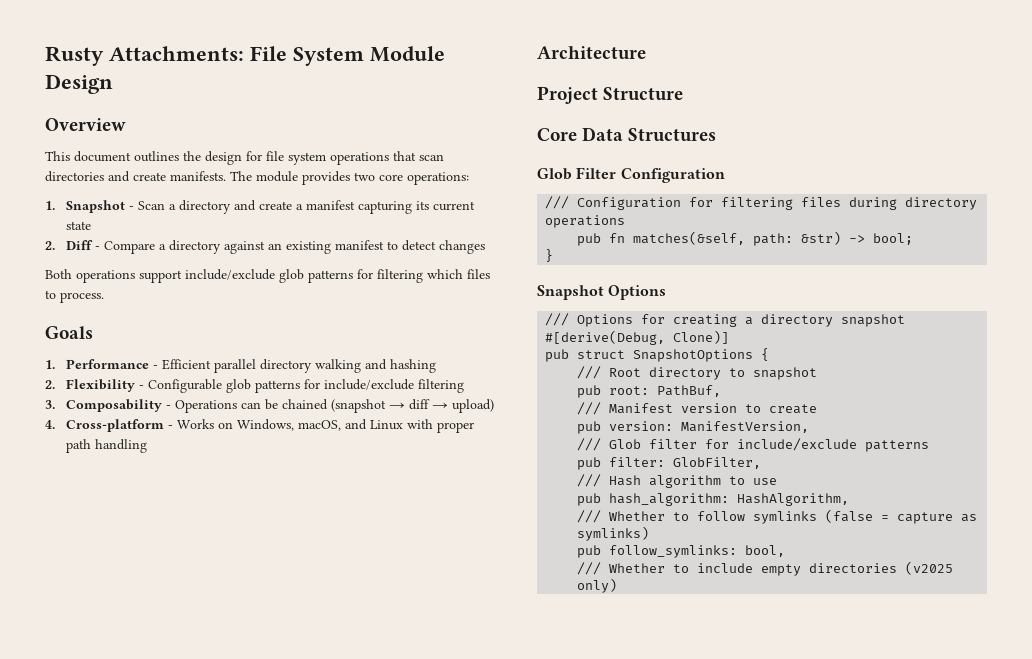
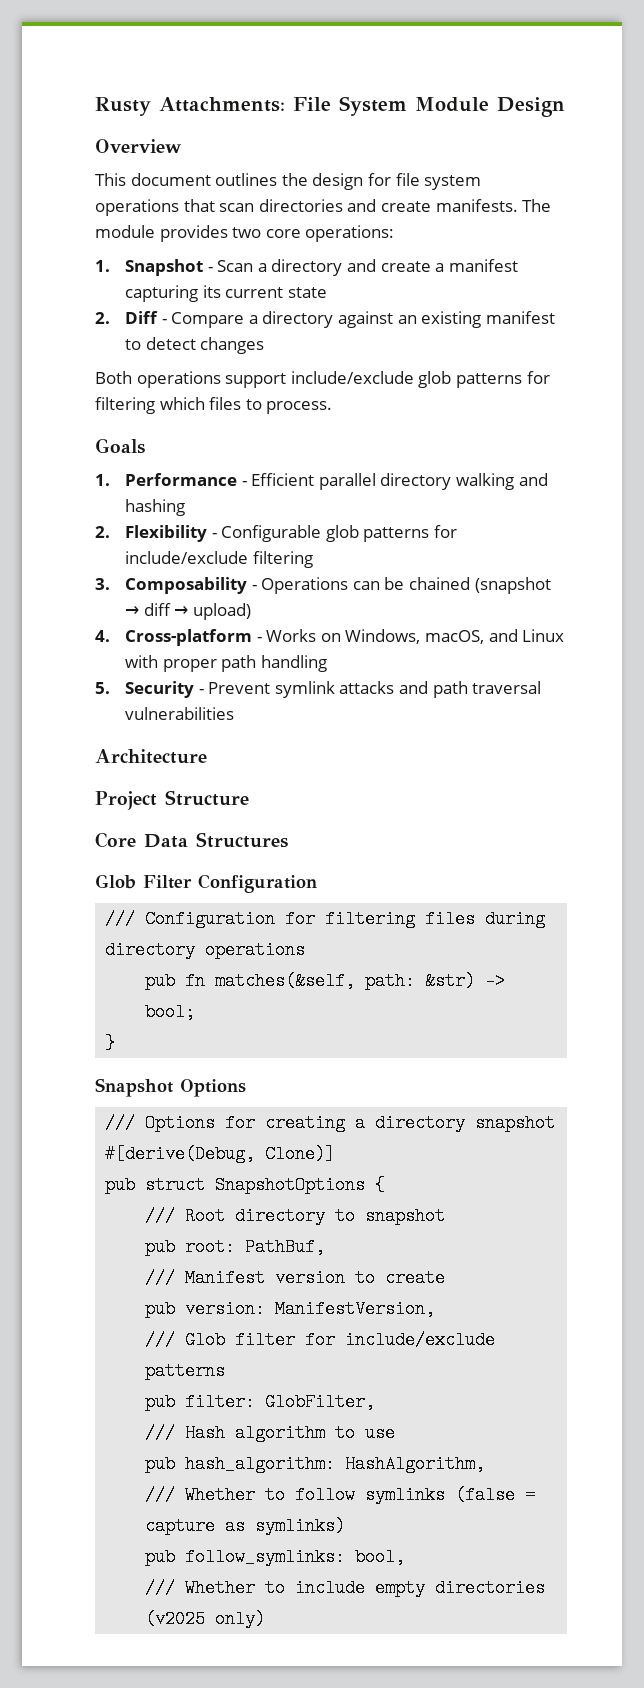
+ 5. Security - Prevent symlink attacks and path traversal vulnerabilities

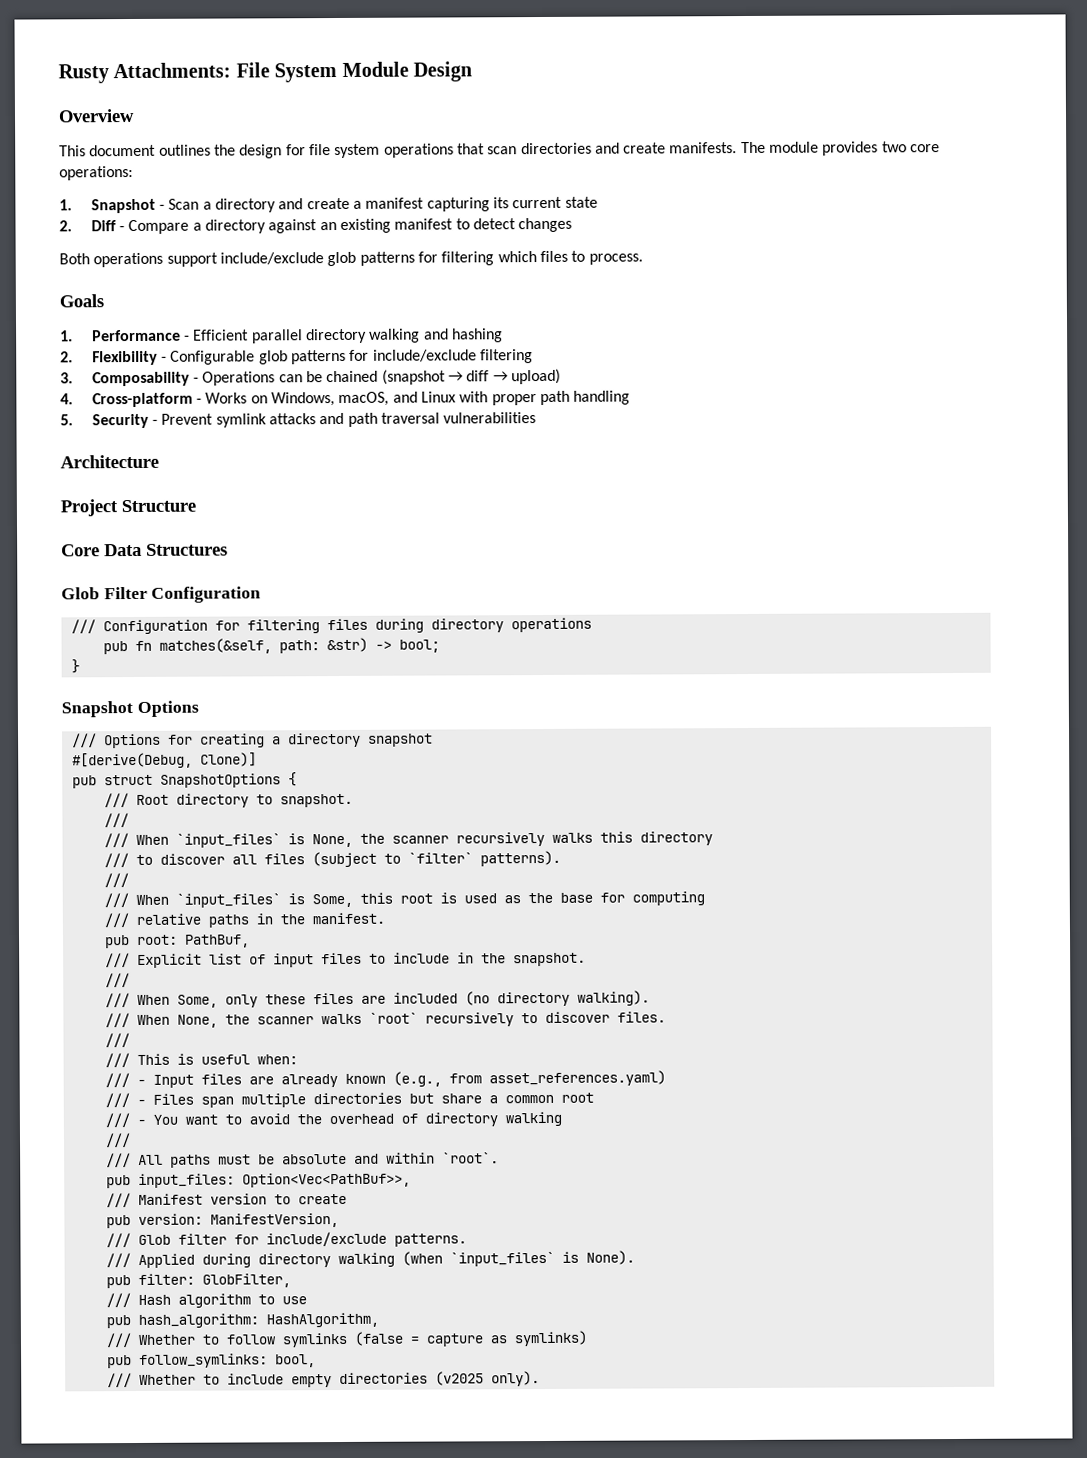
- /// Root directory to snapshot
+ /// Root directory to snapshot.
+ ///
+ /// When `input_files` is None, the scanner recursively walks this directory
+ /// to discover all files (subject to `filter` patterns).
+ ///
+ /// When `input_files` is Some, this root is used as the base for computing
+ /// relative paths in the manifest.
  pub root: PathBuf,
+ /// Explicit list of input files to include in the snapshot.
+ ///
+ /// When Some, only these files are included (no directory walking).
+ /// When None, the scanner walks `root` recursively to discover files.
+ ///
+ /// This is useful when:
+ /// - Input files are already known (e.g., from asset_references.yaml)
+ /// - Files span multiple directories but share a common root
+ /// - You want to avoid the overhead of directory walking
+ ///
+ /// All paths must be absolute and within `root`.
+ pub input_files: Option<Vec<PathBuf>>,
- /// Glob filter for include/exclude patterns
+ /// Glob filter for include/exclude patterns.
+ /// Applied during directory walking (when `input_files` is None).
- /// Whether to include empty directories (v2025 only)
+ /// Whether to include empty directories (v2025 only).

